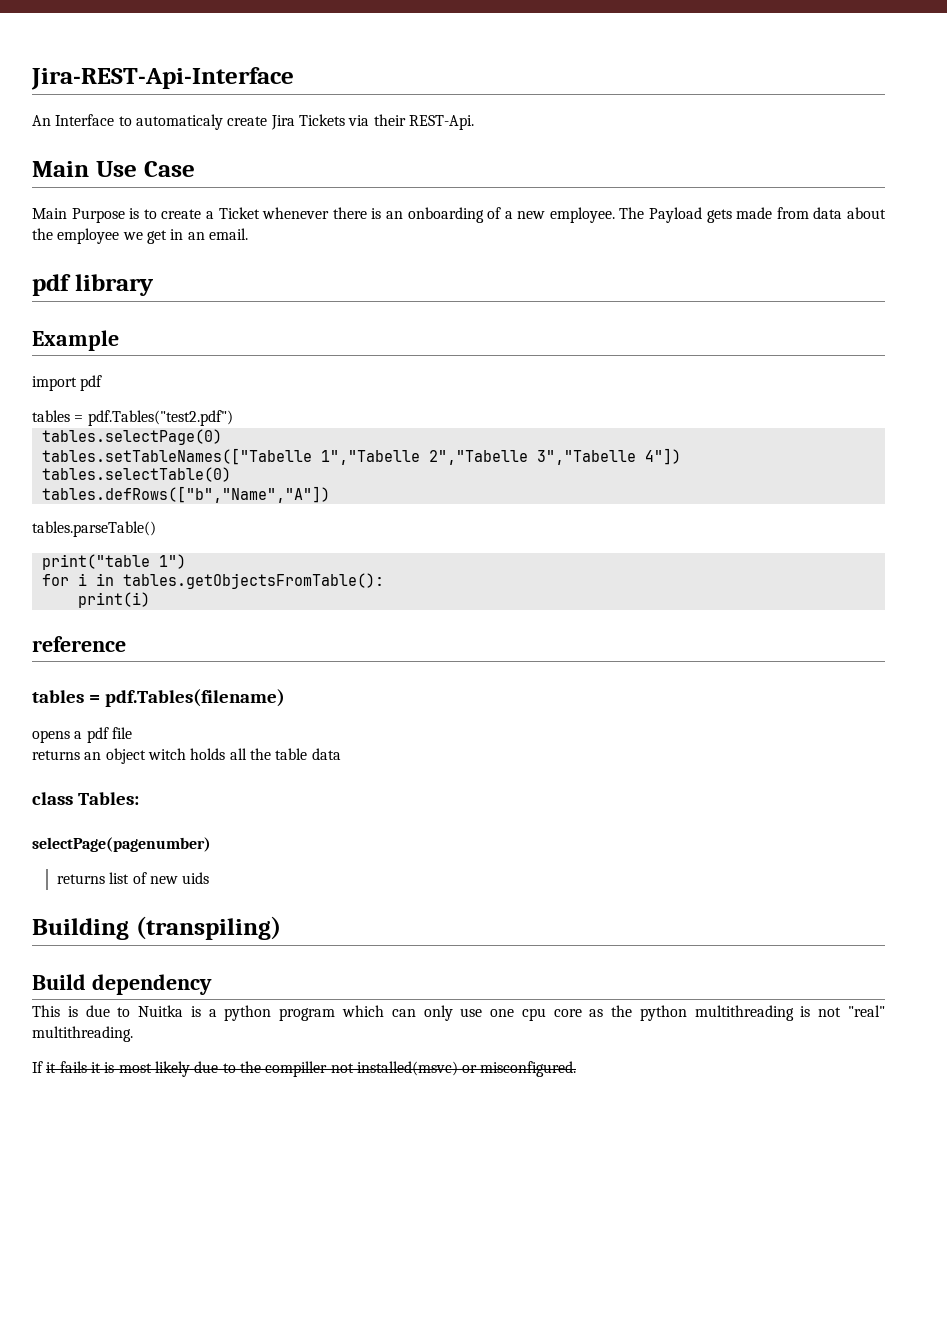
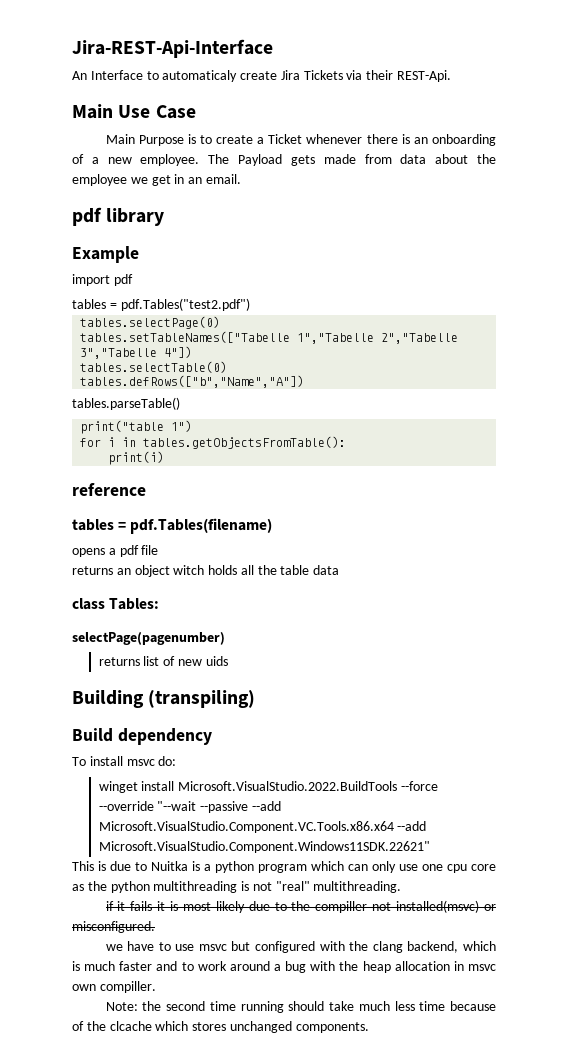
+ To install msvc do:
+ winget install Microsoft.VisualStudio.2022.BuildTools --force --override "--wait --passive --add Microsoft.VisualStudio.Component.VC.Tools.x86.x64 --add Microsoft.VisualStudio.Component.Windows11SDK.22621"
- If it fails it is most likely due to the compiller not installed(msvc) or misconfigured.
+ if it fails it is most likely due to the compiller not installed(msvc) or misconfigured.
+ we have to use msvc but configured with the clang backend, which is much faster and to work around a bug with the heap allocation in msvc own compiller.
+ Note: the second time running should take much less time because of the clcache which stores unchanged components.

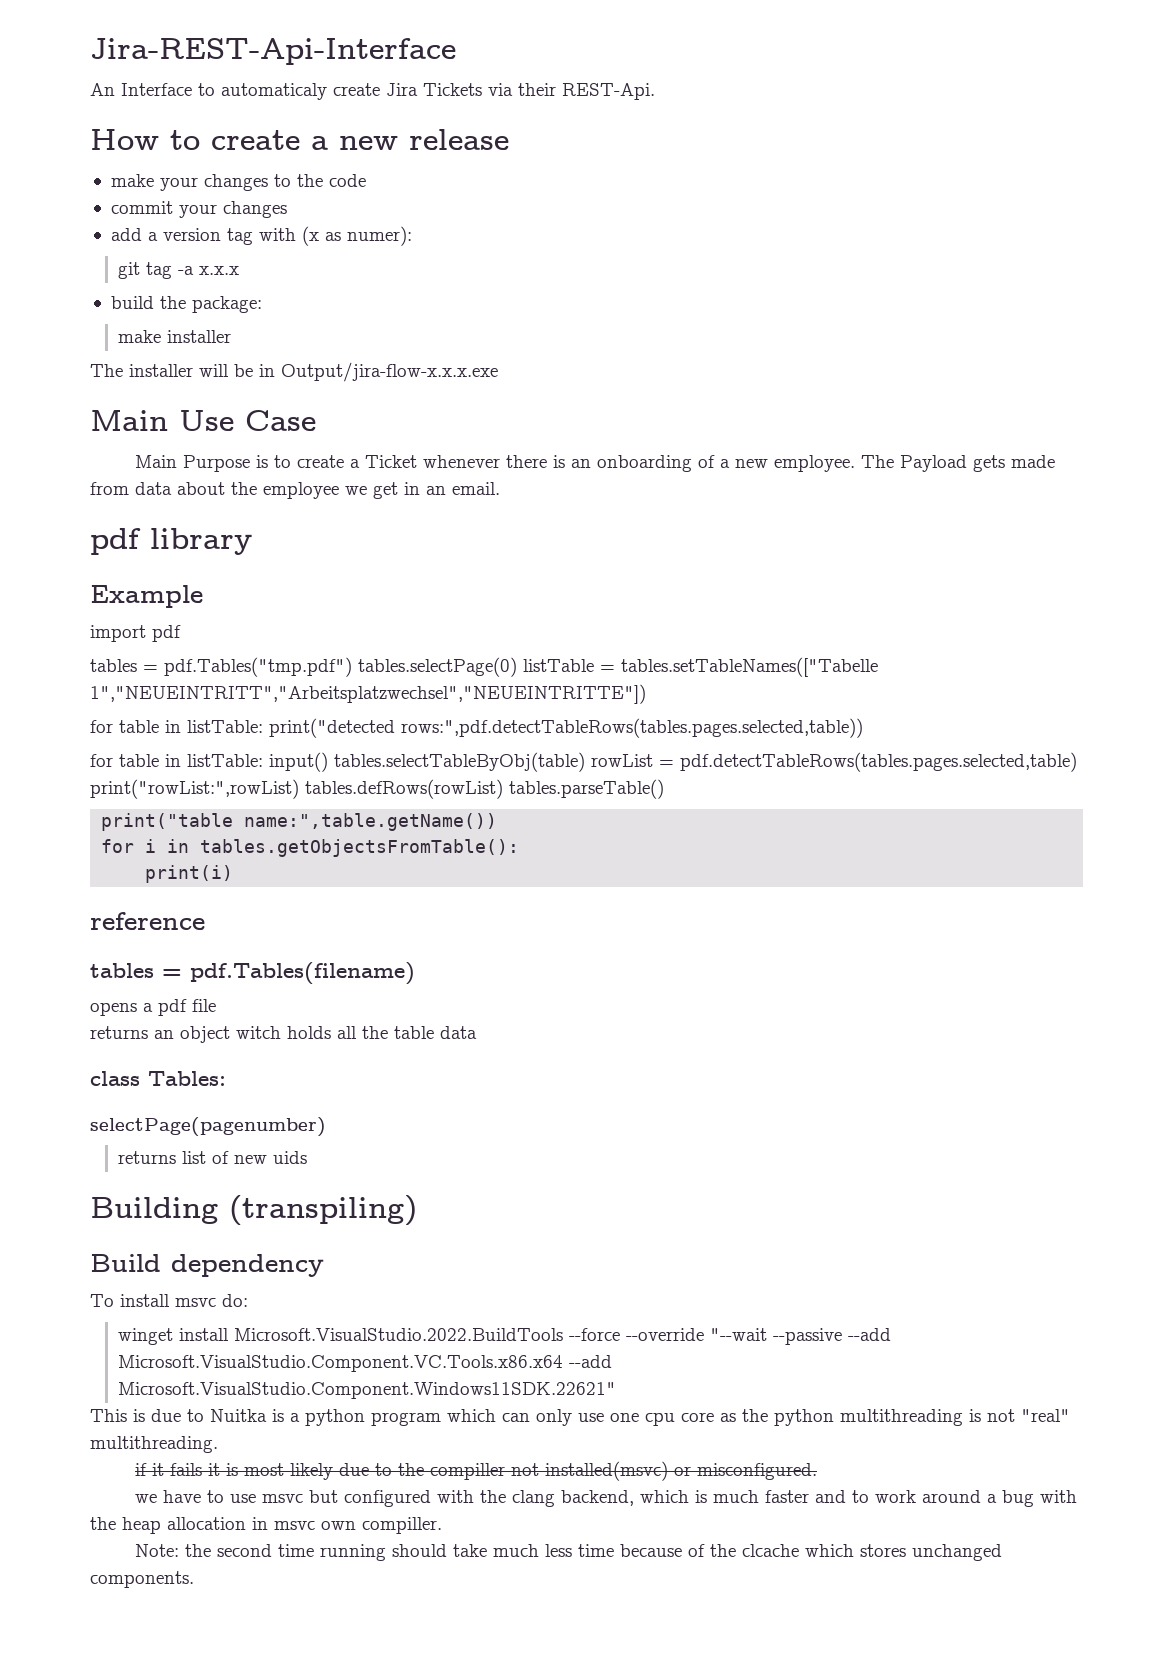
+ How to create a new release
+ make your changes to the code
+ commit your changes
+ add a version tag with (x as numer):
+ git tag -a x.x.x
+ build the package:
+ make installer
+ The installer will be in Output/jira-flow-x.x.x.exe
- tables = pdf.Tables("test2.pdf")
- tables.selectPage(0)
- tables.setTableNames(["Tabelle 1","Tabelle 2","Tabelle 3","Tabelle 4"])
- tables.selectTable(0)
- tables.defRows(["b","Name","A"])
- tables.parseTable()
+ tables = pdf.Tables("tmp.pdf") tables.selectPage(0) listTable = tables.setTableNames(["Tabelle 1","NEUEINTRITT","Arbeitsplatzwechsel","NEUEINTRITTE"])
+ for table in listTable: print("detected rows:",pdf.detectTableRows(tables.pages.selected,table))
+ for table in listTable: input() tables.selectTableByObj(table) rowList = pdf.detectTableRows(tables.pages.selected,table) print("rowList:",rowList) tables.defRows(rowList) tables.parseTable()
- print("table 1")
+ print("table name:",table.getName())

